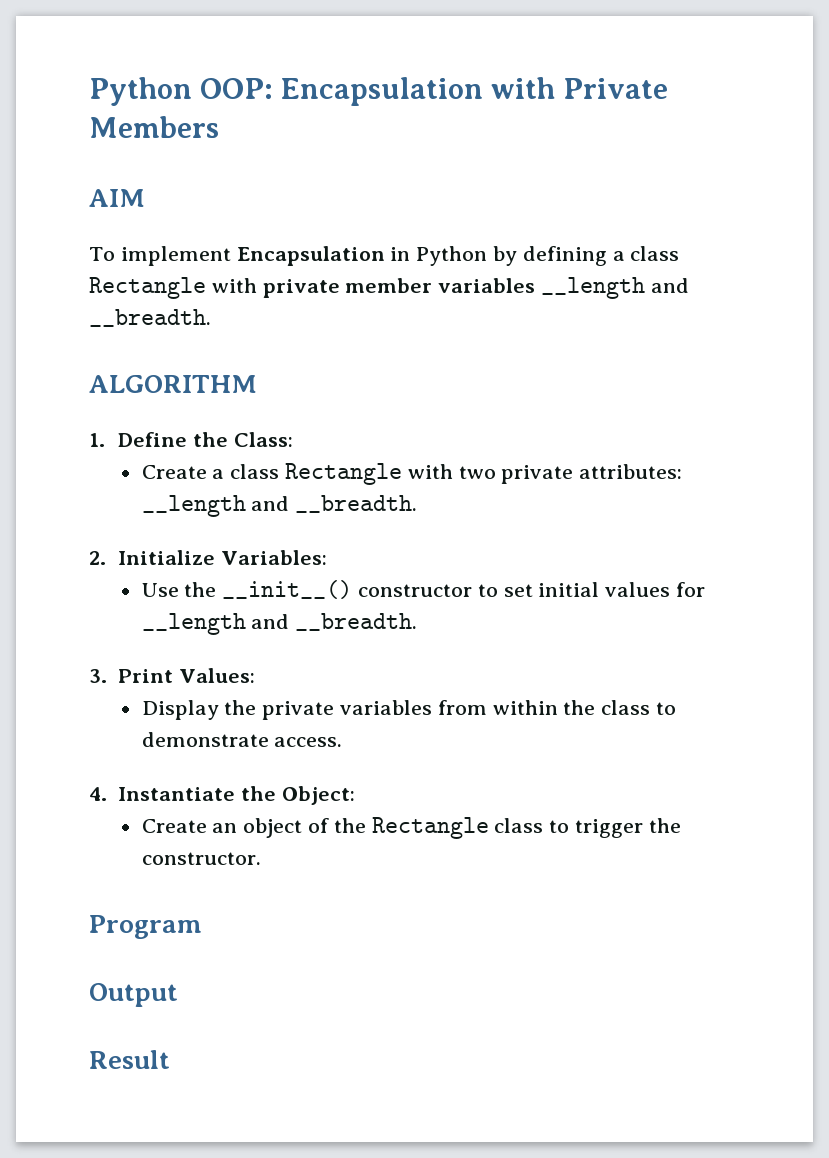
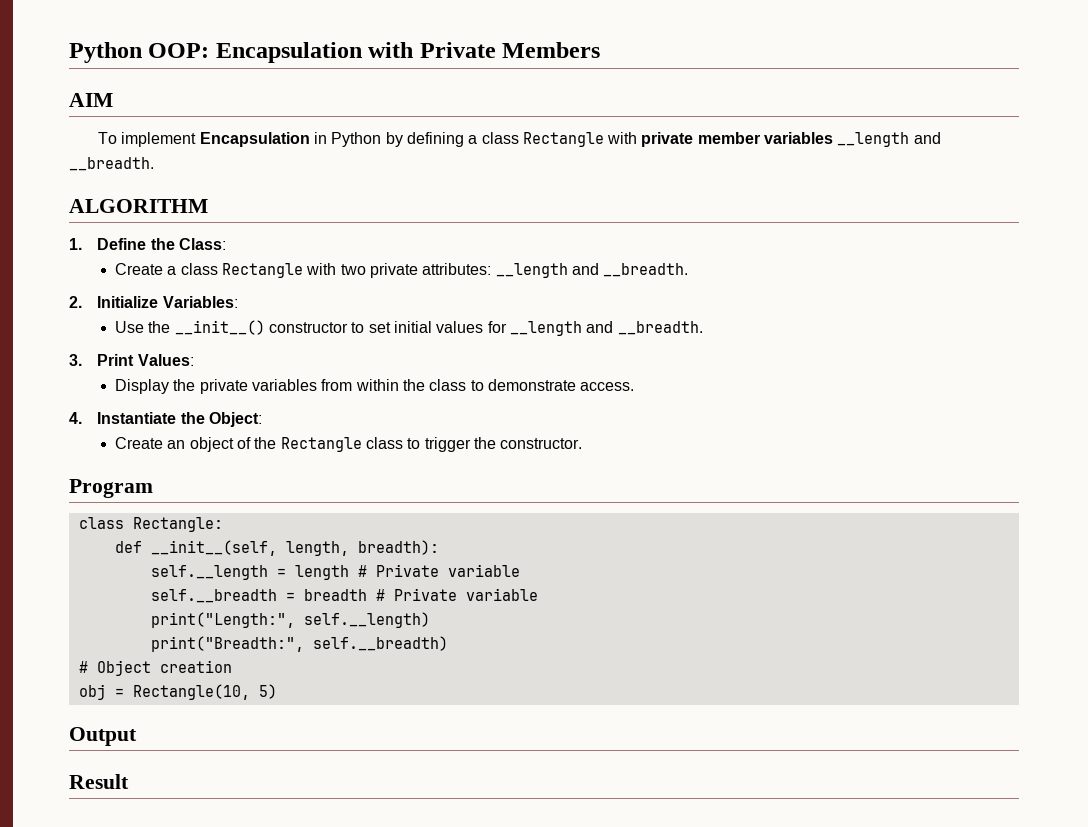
+ class Rectangle:
+ def __init__(self, length, breadth):
+ self.__length = length # Private variable
+ self.__breadth = breadth # Private variable
+ print("Length:", self.__length)
+ print("Breadth:", self.__breadth)
+ # Object creation
+ obj = Rectangle(10, 5)

